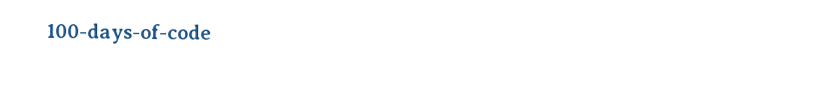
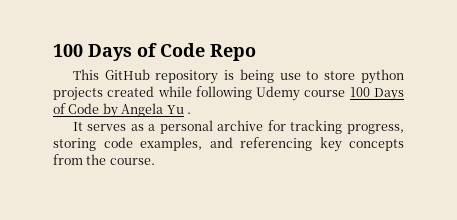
- 100-days-of-code
+ 100 Days of Code Repo
+ This GitHub repository is being use to store python projects created while following Udemy course 100 Days of Code by Angela Yu .
+ It serves as a personal archive for tracking progress, storing code examples, and referencing key concepts from the course.

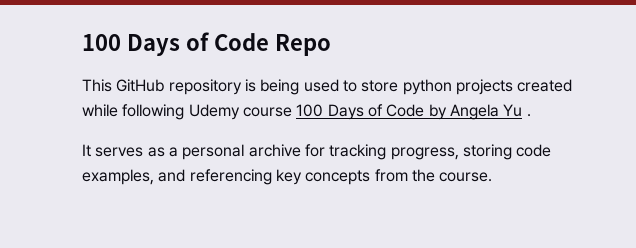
- This GitHub repository is being use to store python projects created while following Udemy course 100 Days of Code by Angela Yu .
+ This GitHub repository is being used to store python projects created while following Udemy course 100 Days of Code by Angela Yu .

